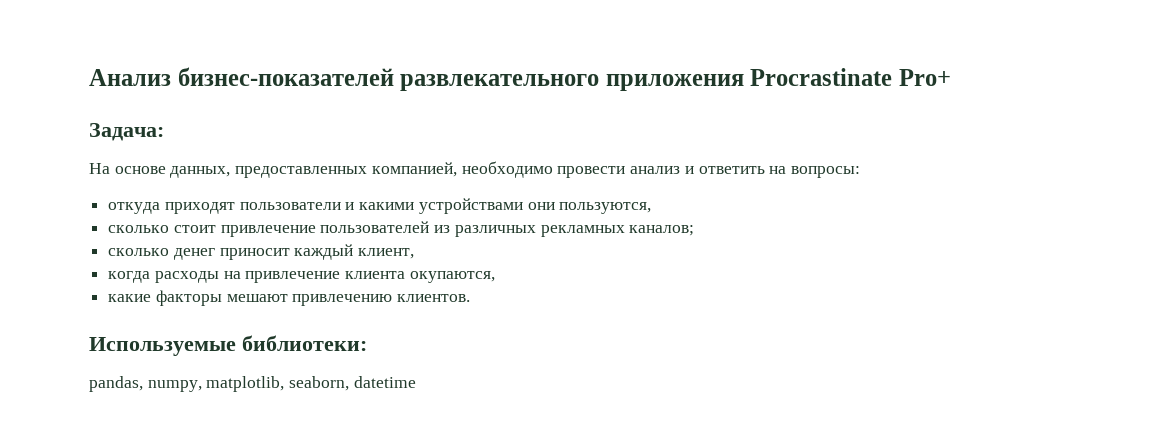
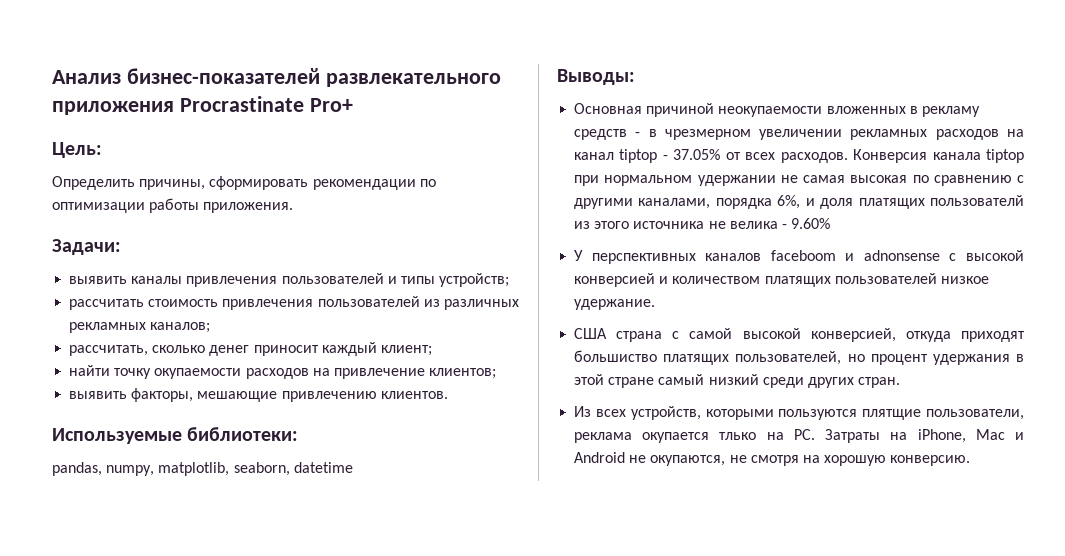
- Задача:
- На основе данных, предоставленных компанией, необходимо провести анализ и ответить на вопросы:
- откуда приходят пользователи и какими устройствами они пользуются,
- сколько стоит привлечение пользователей из различных рекламных каналов;
+ Цель:
+ Определить причины, сформировать рекомендации по оптимизации работы приложения.
+ Задачи:
+ выявить каналы привлечения пользователей и типы устройств;
+ рассчитать стоимость привлечения пользователей из различных рекламных каналов;
- сколько денег приносит каждый клиент,
- когда расходы на привлечение клиента окупаются,
- какие факторы мешают привлечению клиентов.
+ рассчитать, сколько денег приносит каждый клиент;
+ найти точку окупаемости расходов на привлечение клиентов;
+ выявить факторы, мешающие привлечению клиентов.
+ Выводы:
+ Основная причиной неокупаемости вложенных в рекламу средств - в чрезмерном увеличении рекламных расходов на канал tiptop - 37.05% от всех расходов. Конверсия канала tiptop при нормальном удержании не самая высокая по сравнению с другими каналами, порядка 6%, и доля платящих пользователй из этого источника не велика - 9.60%
+ У перспективных каналов faceboom и adnonsense с высокой конверсией и количеством платящих пользователей низкое удержание.
+ США страна с самой высокой конверсией, откуда приходят большиство платящих пользователей, но процент удержания в этой стране самый низкий среди других стран.
+ Из всех устройств, которыми пользуются плятщие пользователи, реклама окупается тлько на PC. Затраты на iPhone, Mac и Android не окупаются, не смотря на хорошую конверсию.

